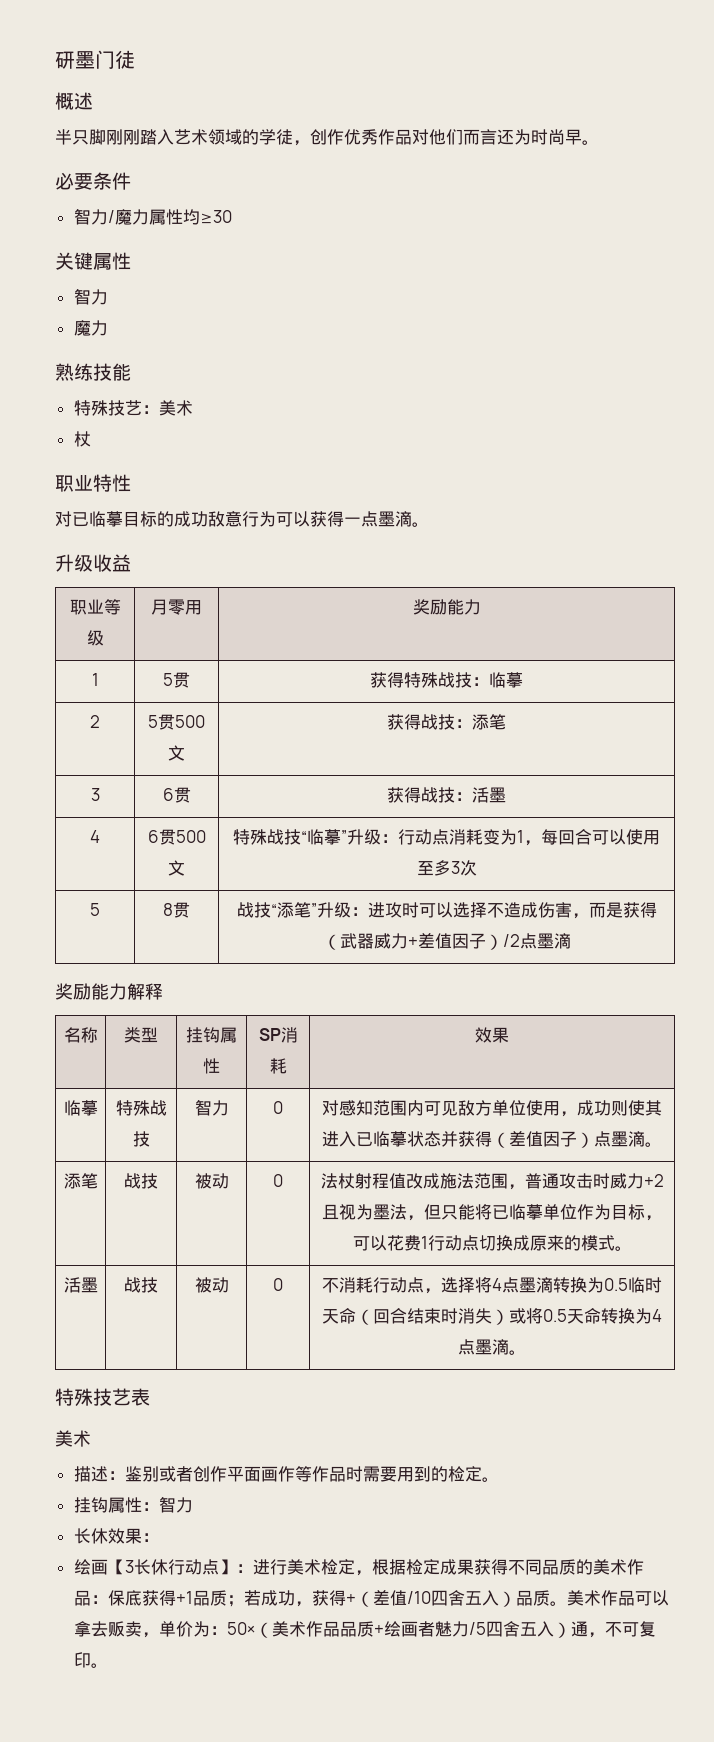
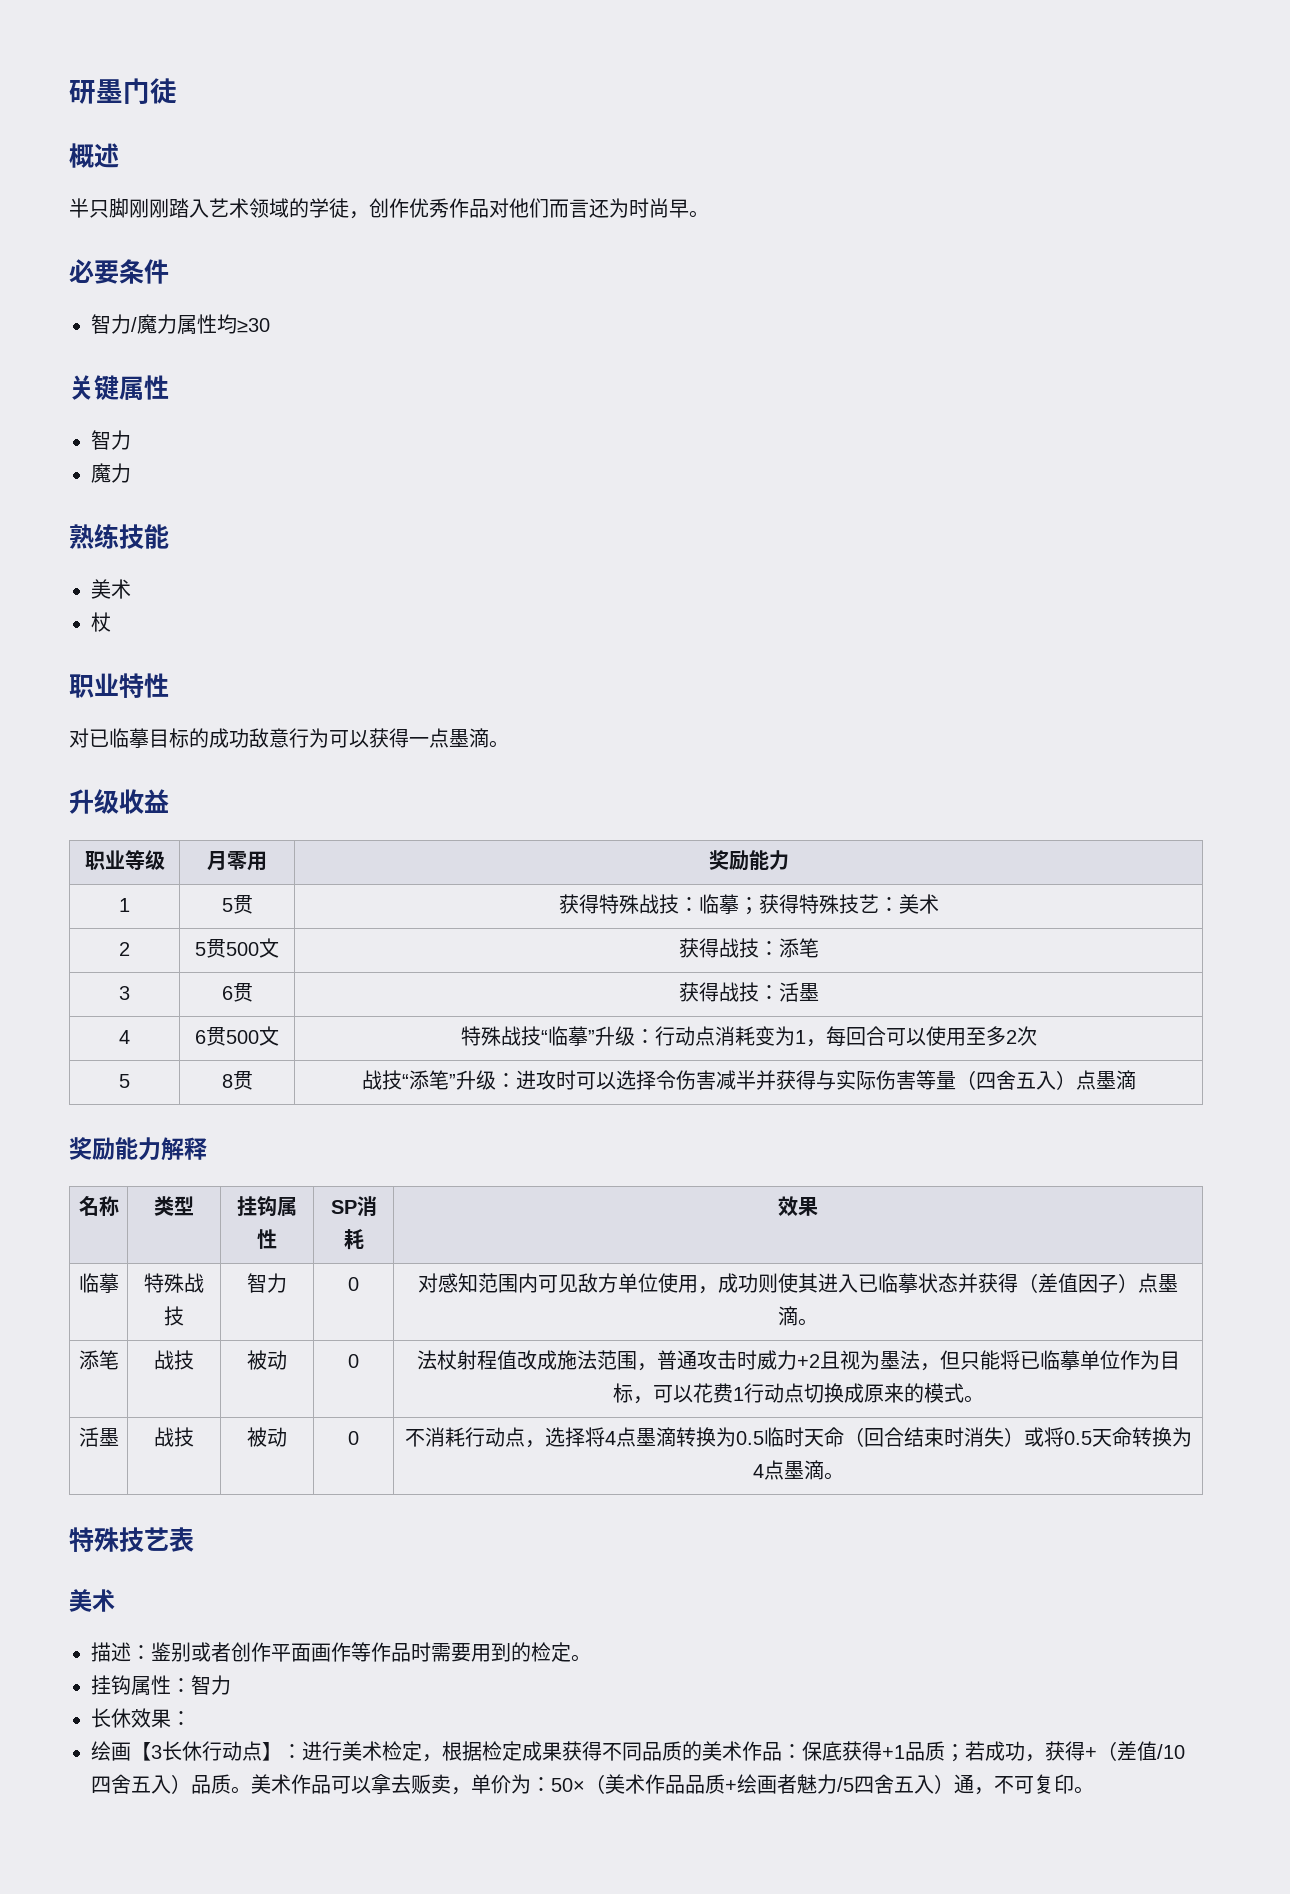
  熟练技能
- 特殊技艺：美术
+ 美术
- 1 | 5贯 | 获得特殊战技：临摹
+ 1 | 5贯 | 获得特殊战技：临摹；获得特殊技艺：美术
- 4 | 6贯500文 | 特殊战技“临摹”升级：行动点消耗变为1，每回合可以使用至多3次
+ 4 | 6贯500文 | 特殊战技“临摹”升级：行动点消耗变为1，每回合可以使用至多2次
- 5 | 8贯 | 战技“添笔”升级：进攻时可以选择不造成伤害，而是获得（武器威力+差值因子）/2点墨滴
+ 5 | 8贯 | 战技“添笔”升级：进攻时可以选择令伤害减半并获得与实际伤害等量（四舍五入）点墨滴

